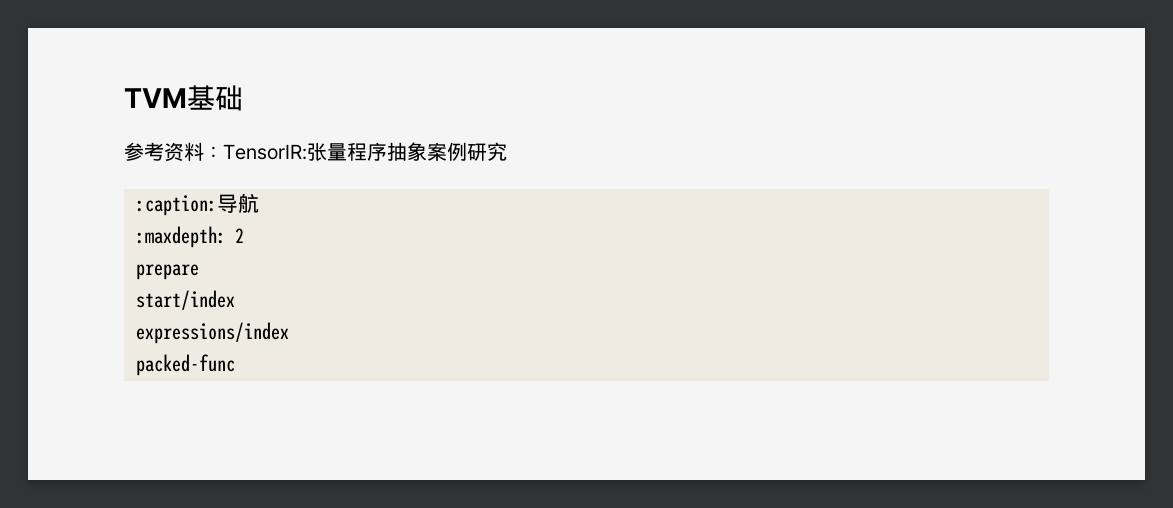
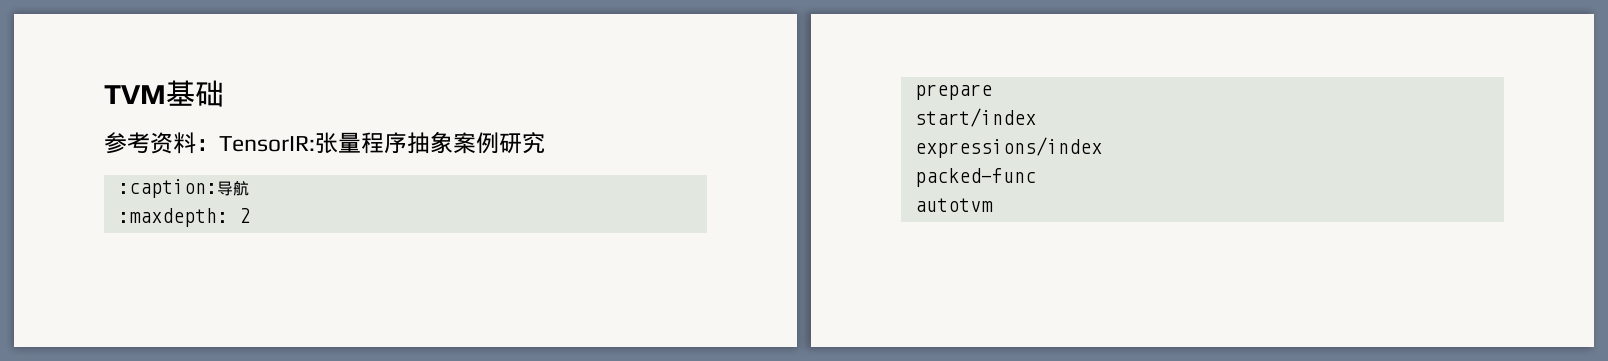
+ autotvm

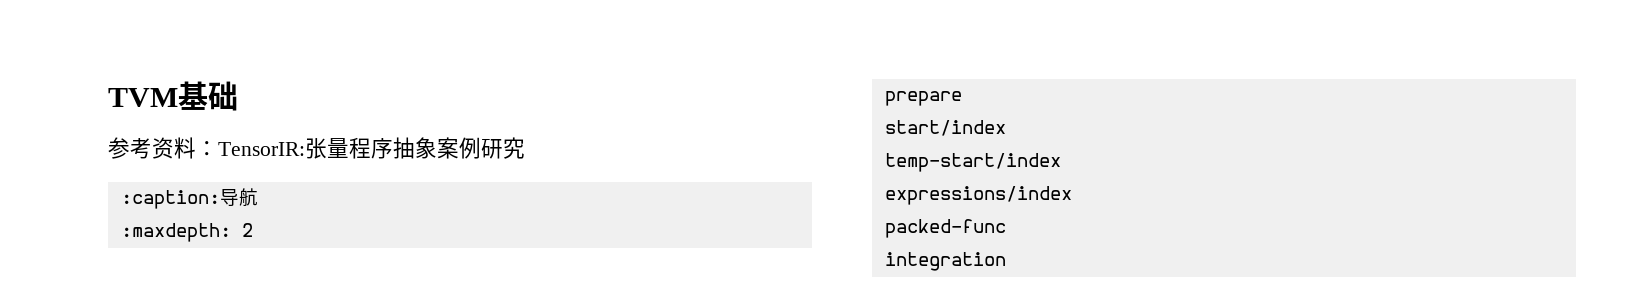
+ temp-start/index
- autotvm
+ integration

